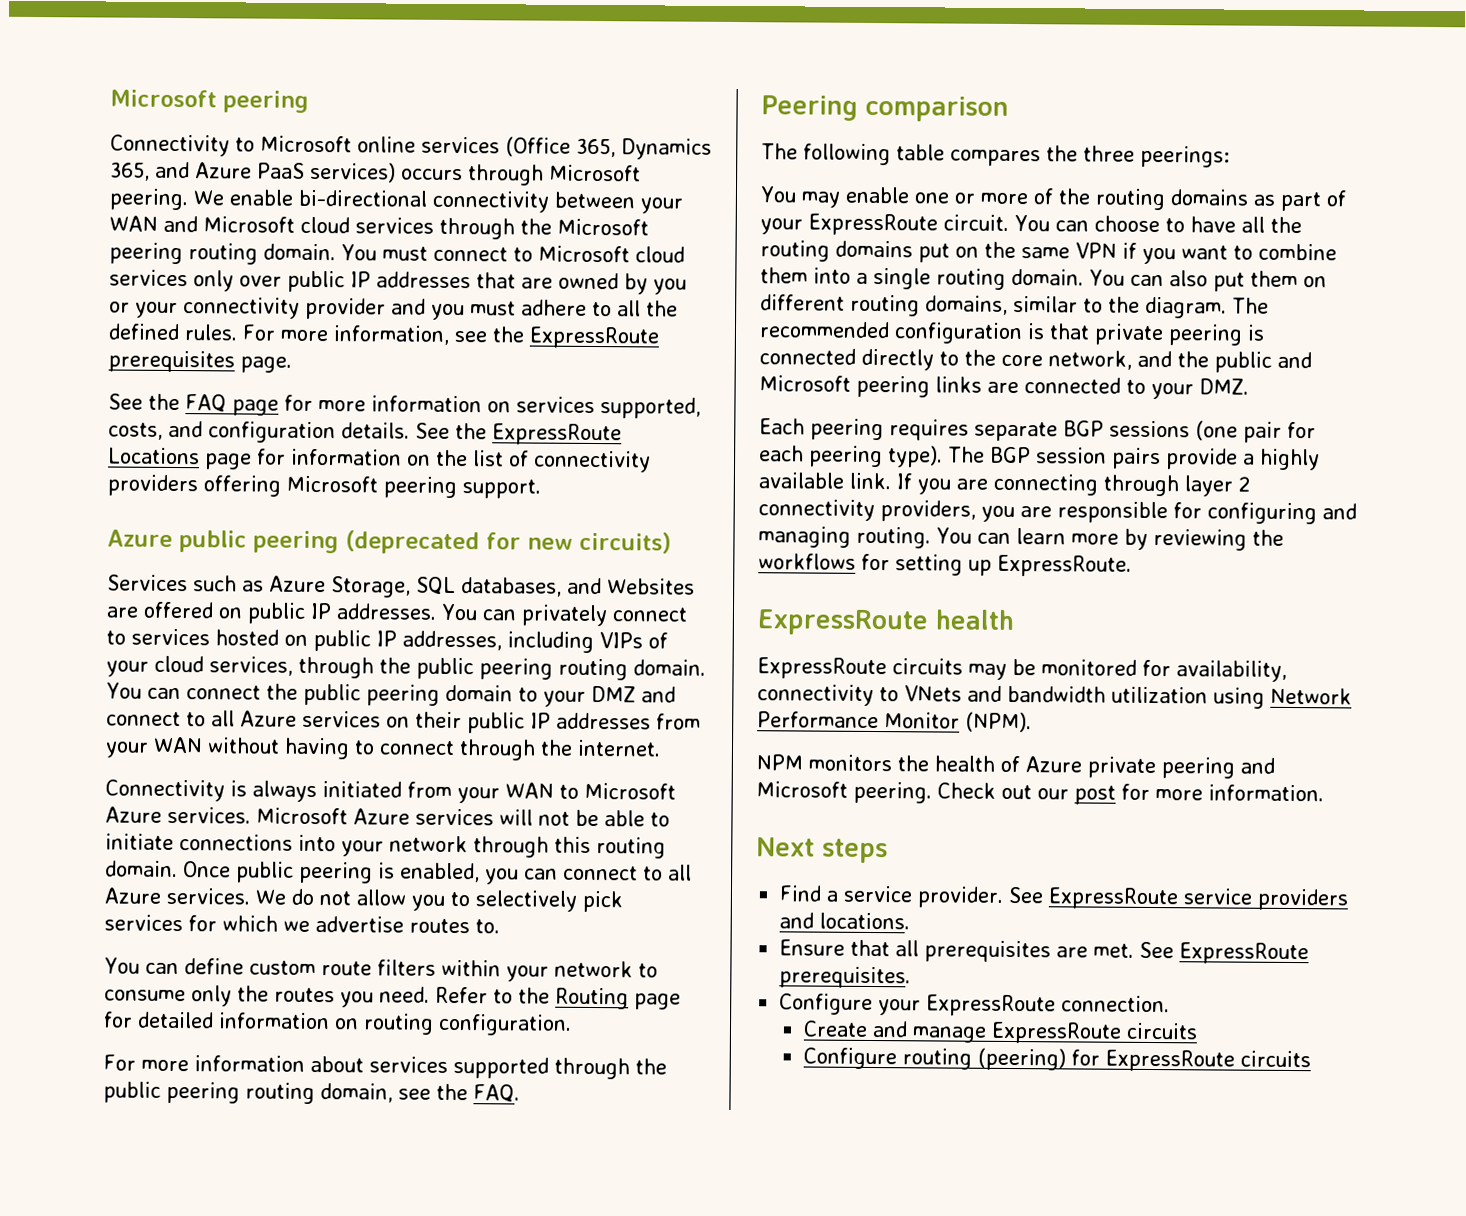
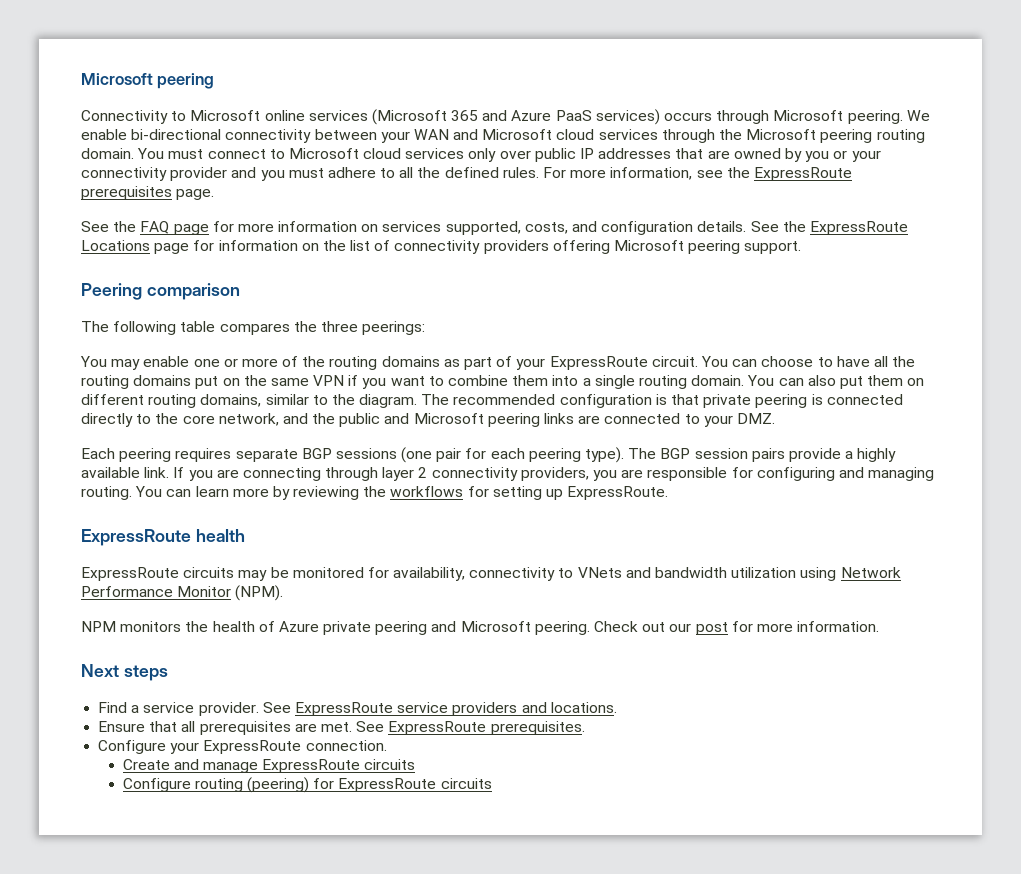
- Connectivity to Microsoft online services (Office 365, Dynamics 365, and Azure PaaS services) occurs through Microsoft peering.
+ Connectivity to Microsoft online services (Microsoft 365 and Azure PaaS services) occurs through Microsoft peering.
- Azure public peering (deprecated for new circuits)
- Services such as Azure Storage, SQL databases, and Websites are offered on public IP addresses. You can privately connect to services hosted on public IP addresses, including VIPs of your cloud services, through the public peering routing domain. You can connect the public peering domain to your DMZ and connect to all Azure services on their public IP addresses from your WAN without having to connect through the internet.
- Connectivity is always initiated from your WAN to Microsoft Azure services. Microsoft Azure services will not be able to initiate connections into your network through this routing domain. Once public peering is enabled, you can connect to all Azure services. We do not allow you to selectively pick services for which we advertise routes to.
- You can define custom route filters within your network to consume only the routes you need. Refer to the Routing page for detailed information on routing configuration.
- For more information about services supported through the public peering routing domain, see the FAQ.

